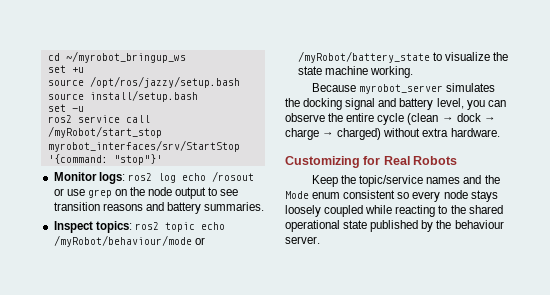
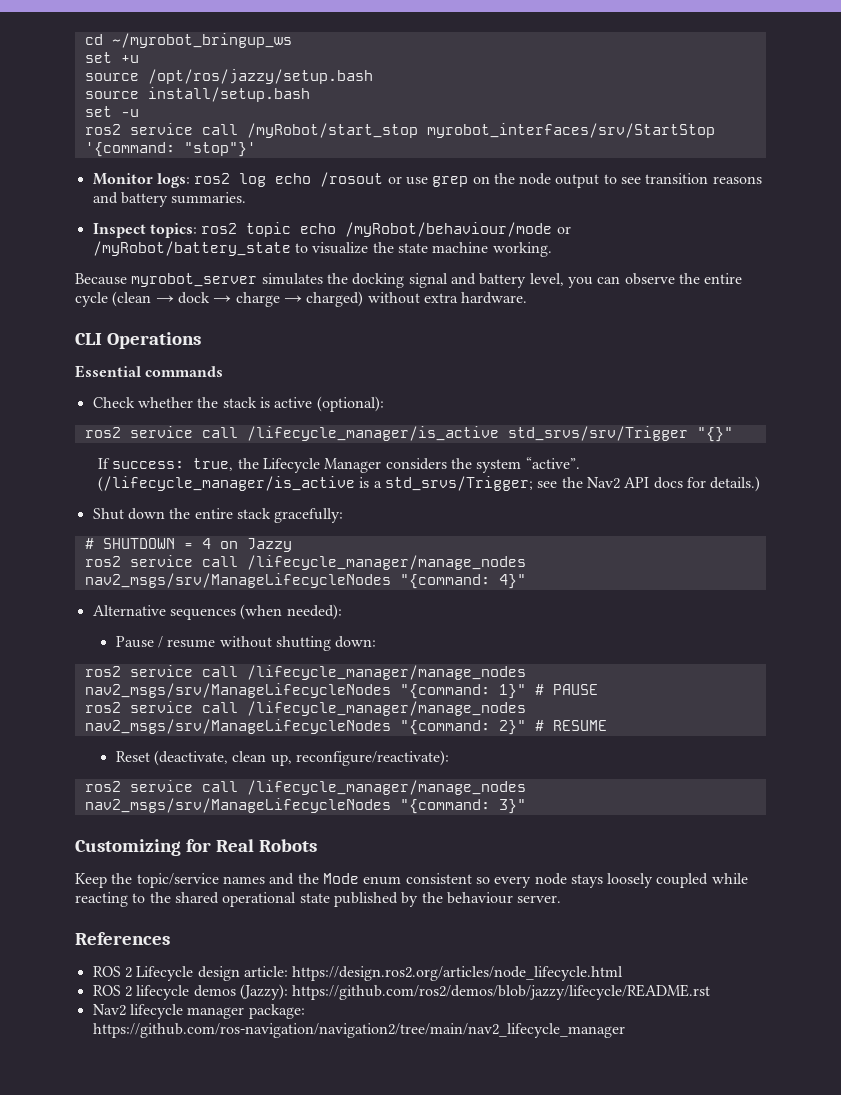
+ CLI Operations
+ Essential commands
+ Check whether the stack is active (optional):
+ ros2 service call /lifecycle_manager/is_active std_srvs/srv/Trigger "{}"
+ If success: true, the Lifecycle Manager considers the system “active”. (/lifecycle_manager/is_active is a std_srvs/Trigger; see the Nav2 API docs for details.)
+ Shut down the entire stack gracefully:
+ # SHUTDOWN = 4 on Jazzy
+ ros2 service call /lifecycle_manager/manage_nodes nav2_msgs/srv/ManageLifecycleNodes "{command: 4}"
+ Alternative sequences (when needed):
+ Pause / resume without shutting down:
+ ros2 service call /lifecycle_manager/manage_nodes nav2_msgs/srv/ManageLifecycleNodes "{command: 1}" # PAUSE
+ ros2 service call /lifecycle_manager/manage_nodes nav2_msgs/srv/ManageLifecycleNodes "{command: 2}" # RESUME
+ Reset (deactivate, clean up, reconfigure/reactivate):
+ ros2 service call /lifecycle_manager/manage_nodes nav2_msgs/srv/ManageLifecycleNodes "{command: 3}"
+ References
+ ROS 2 Lifecycle design article: https://design.ros2.org/articles/node_lifecycle.html
+ ROS 2 lifecycle demos (Jazzy): https://github.com/ros2/demos/blob/jazzy/lifecycle/README.rst
+ Nav2 lifecycle manager package: https://github.com/ros-navigation/navigation2/tree/main/nav2_lifecycle_manager

